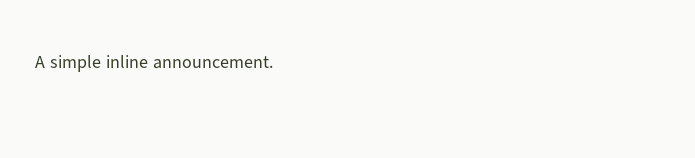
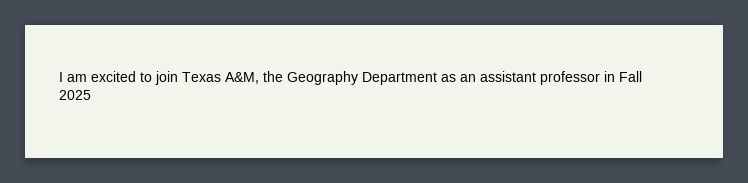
- A simple inline announcement.
+ I am excited to join Texas A&M, the Geography Department as an assistant professor in Fall 2025

